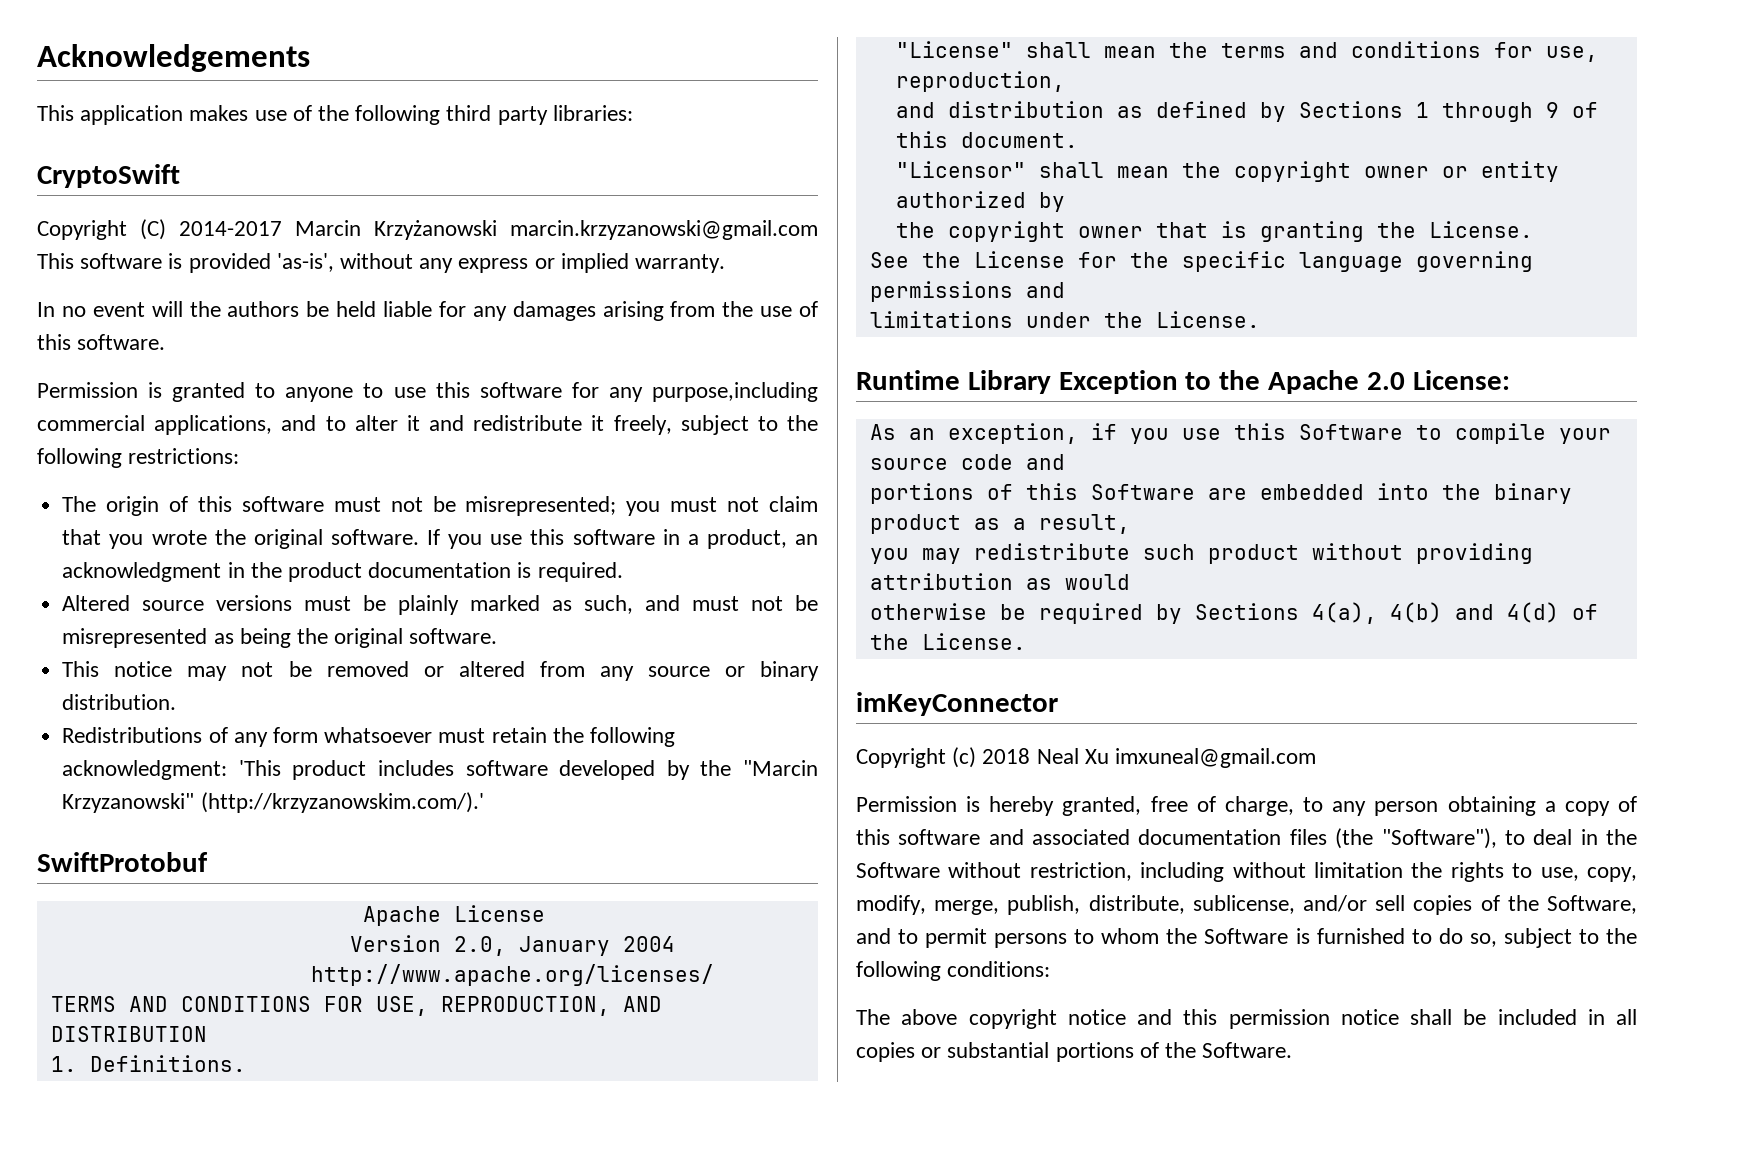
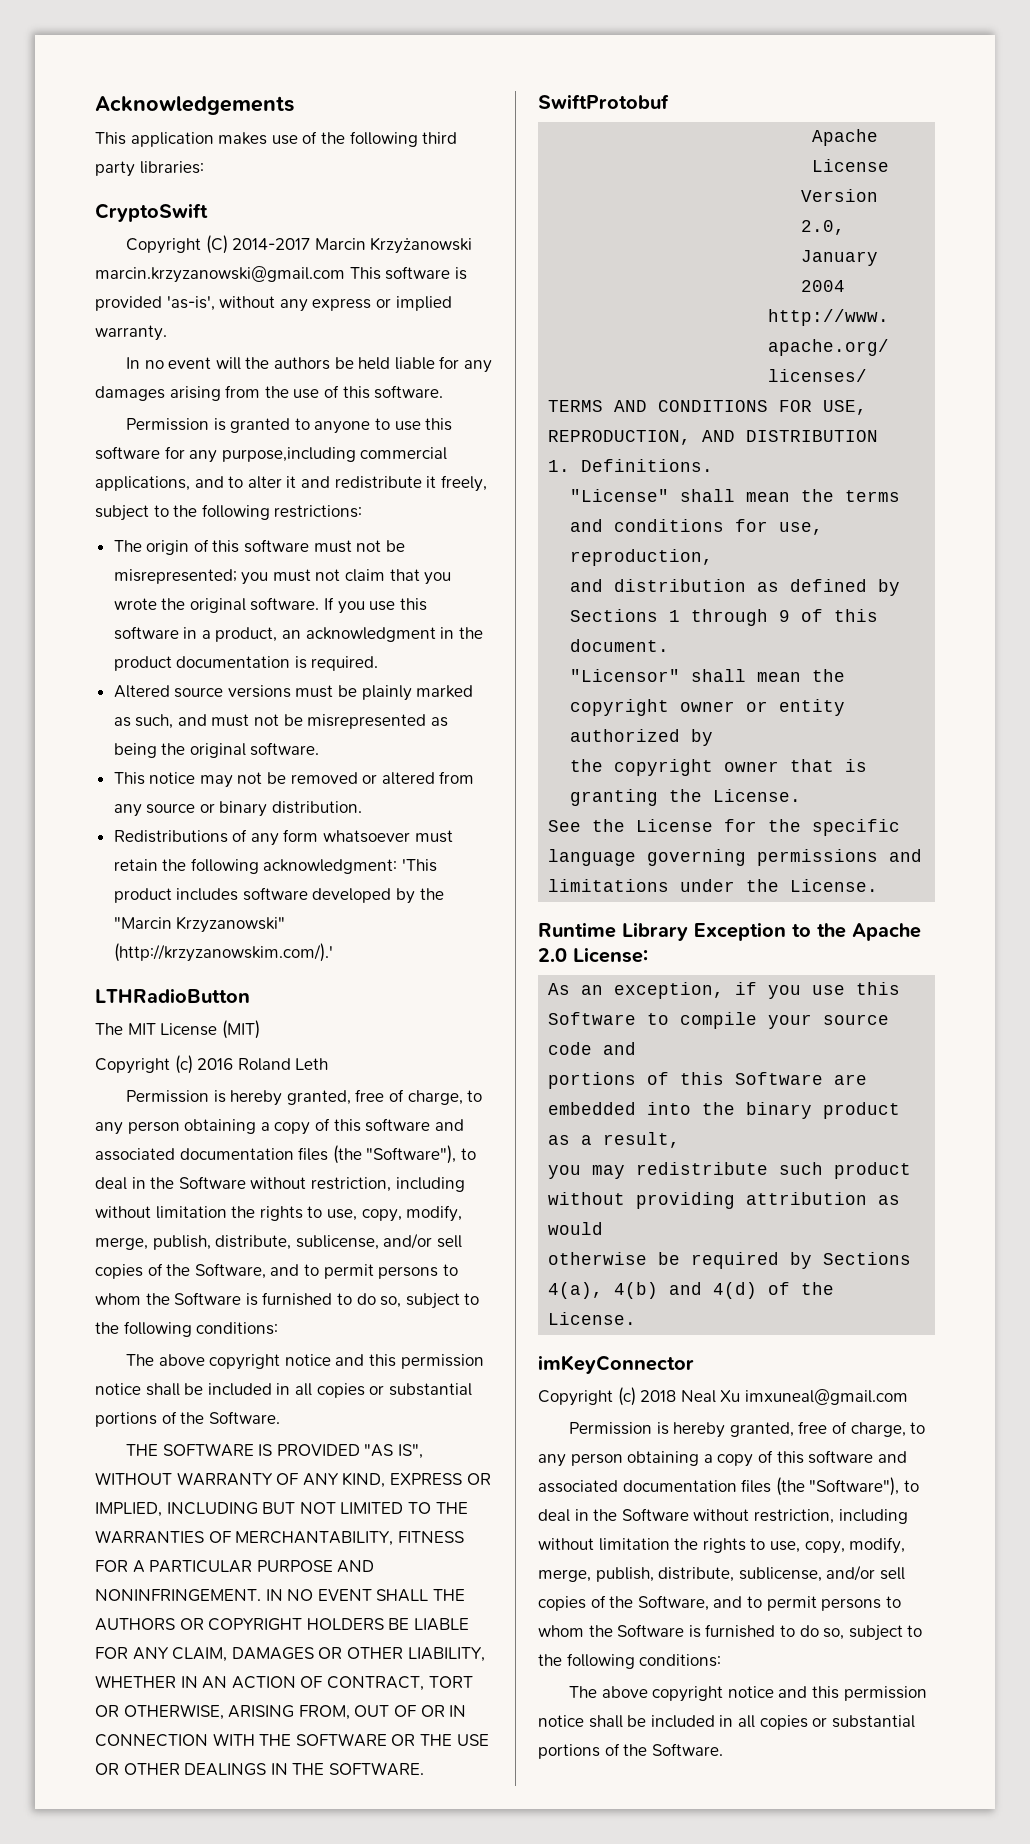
+ LTHRadioButton
+ The MIT License (MIT)
+ Copyright (c) 2016 Roland Leth
+ Permission is hereby granted, free of charge, to any person obtaining a copy of this software and associated documentation files (the "Software"), to deal in the Software without restriction, including without limitation the rights to use, copy, modify, merge, publish, distribute, sublicense, and/or sell copies of the Software, and to permit persons to whom the Software is furnished to do so, subject to the following conditions:
+ The above copyright notice and this permission notice shall be included in all copies or substantial portions of the Software.
+ THE SOFTWARE IS PROVIDED "AS IS", WITHOUT WARRANTY OF ANY KIND, EXPRESS OR IMPLIED, INCLUDING BUT NOT LIMITED TO THE WARRANTIES OF MERCHANTABILITY, FITNESS FOR A PARTICULAR PURPOSE AND NONINFRINGEMENT. IN NO EVENT SHALL THE AUTHORS OR COPYRIGHT HOLDERS BE LIABLE FOR ANY CLAIM, DAMAGES OR OTHER LIABILITY, WHETHER IN AN ACTION OF CONTRACT, TORT OR OTHERWISE, ARISING FROM, OUT OF OR IN CONNECTION WITH THE SOFTWARE OR THE USE OR OTHER DEALINGS IN THE SOFTWARE.

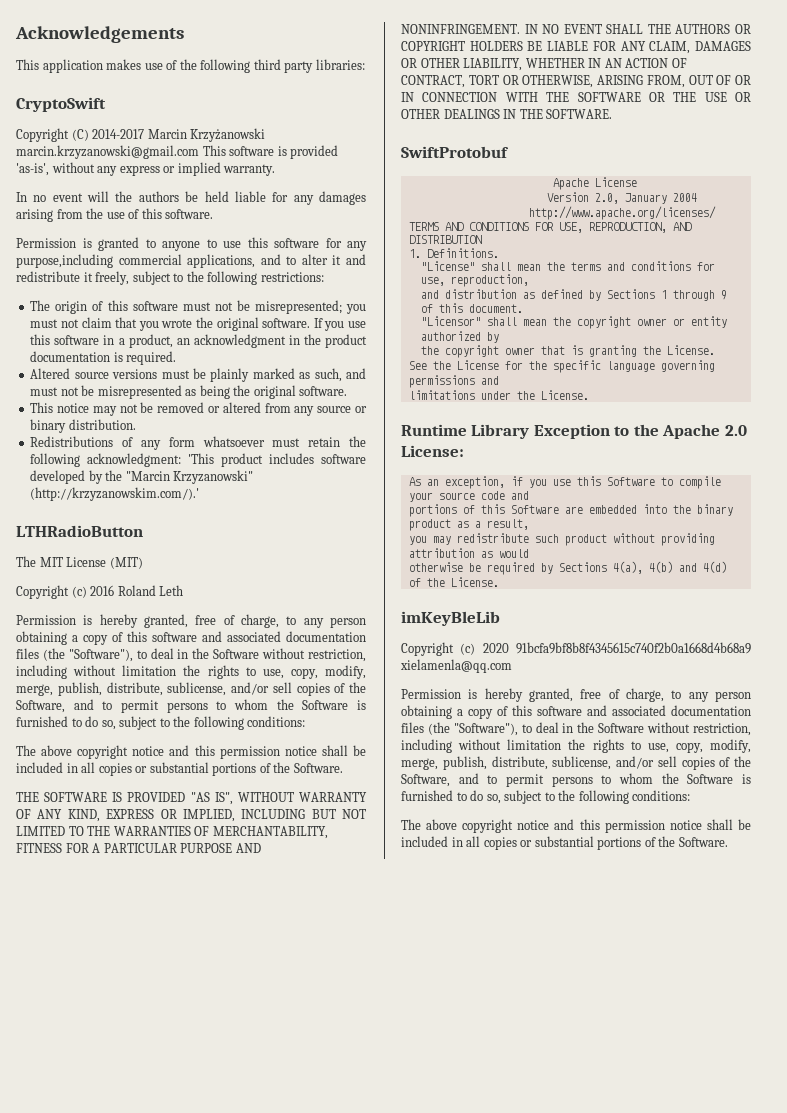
- imKeyConnector
- Copyright (c) 2018 Neal Xu imxuneal@gmail.com
+ imKeyBleLib
+ Copyright (c) 2020 91bcfa9bf8b8f4345615c740f2b0a1668d4b68a9 xielamenla@qq.com

